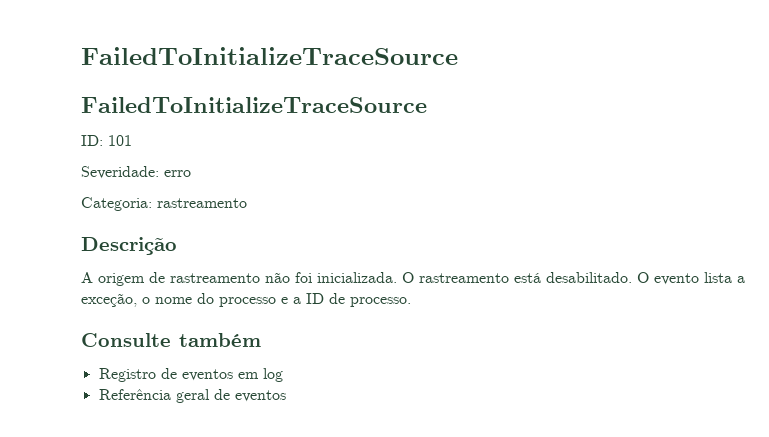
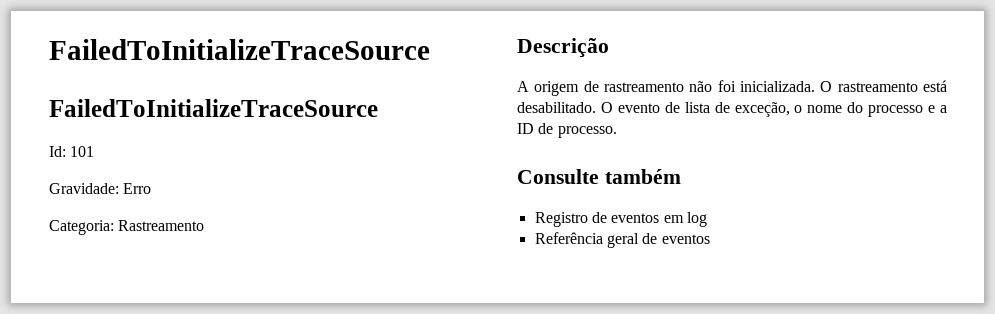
- ID: 101
+ Id: 101
- Severidade: erro
+ Gravidade: Erro
- Categoria: rastreamento
+ Categoria: Rastreamento
- O evento lista a exceção, o nome do processo e a ID de processo.
+ O evento de lista de exceção, o nome do processo e a ID de processo.

